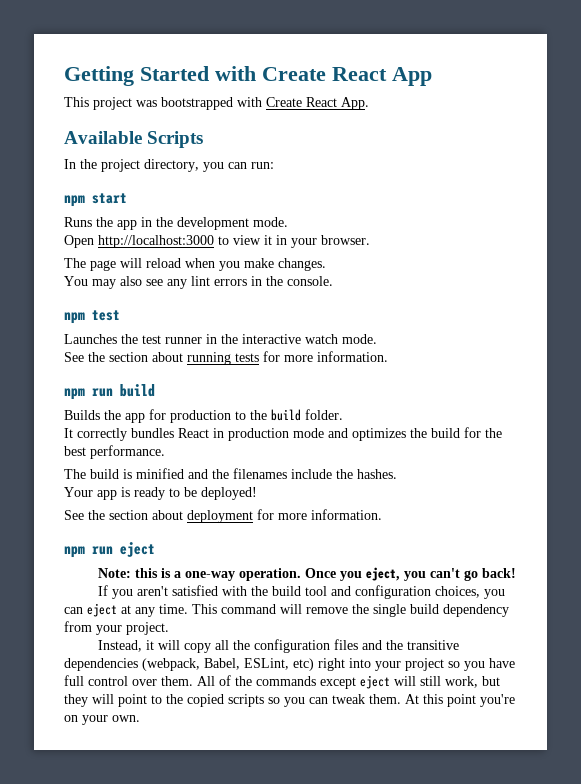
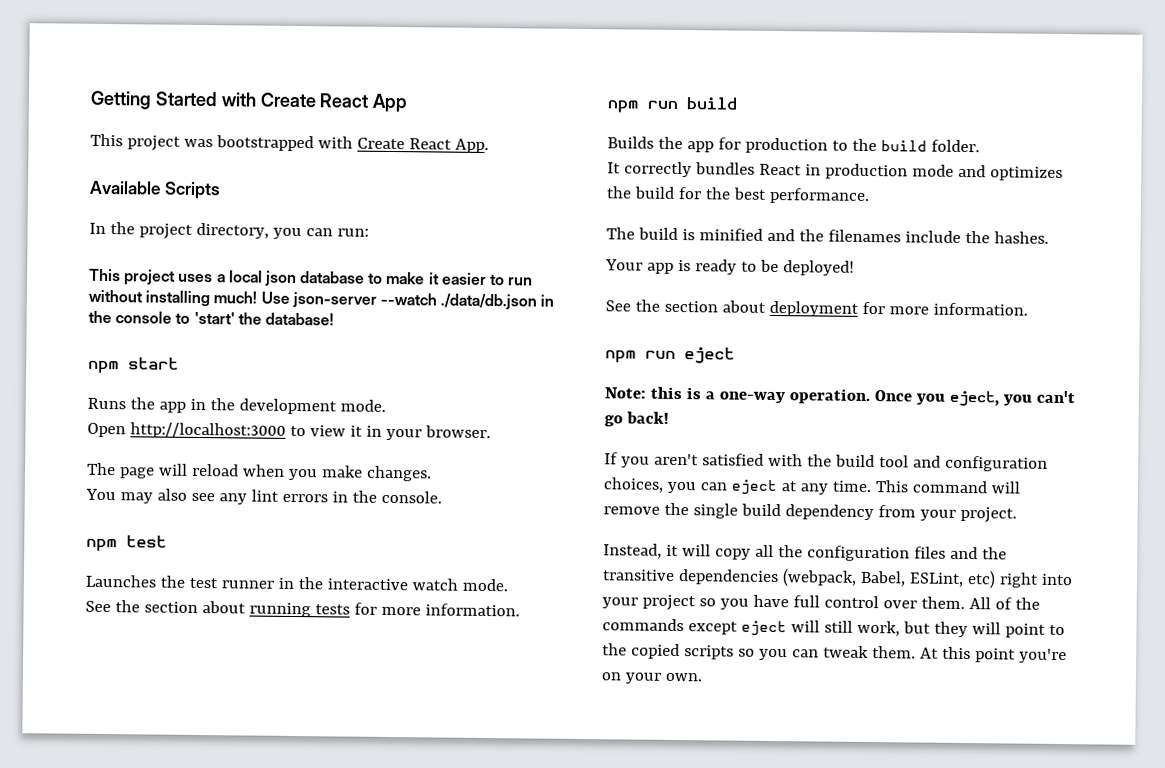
+ This project uses a local json database to make it easier to run without installing much! Use json-server --watch ./data/db.json in the console to 'start' the database!

